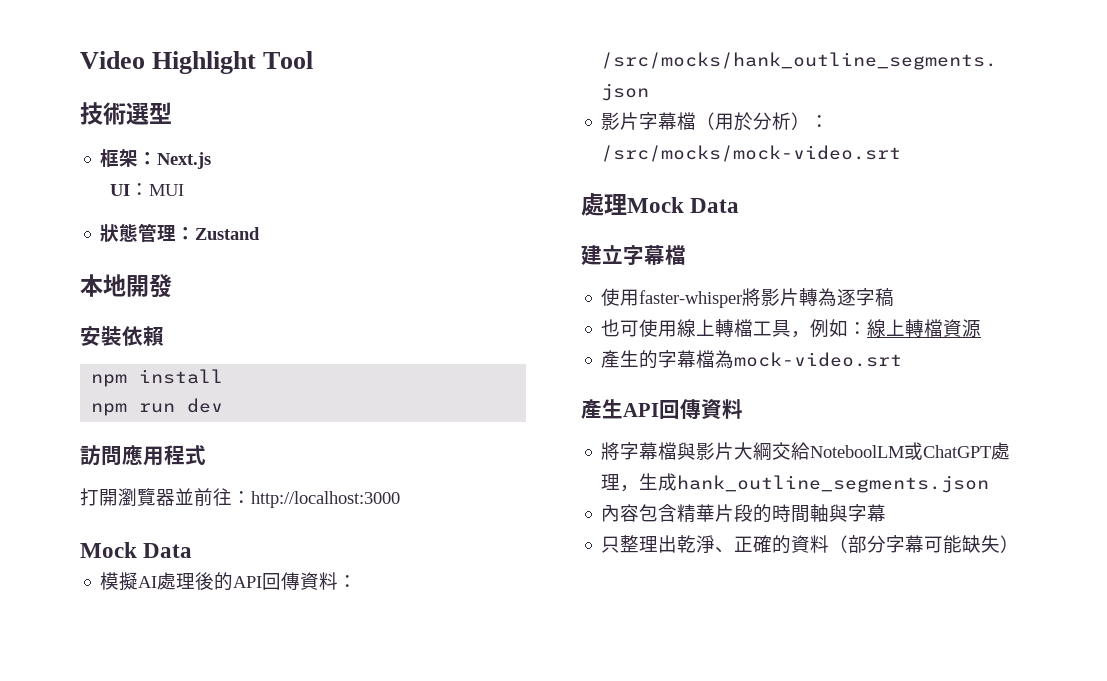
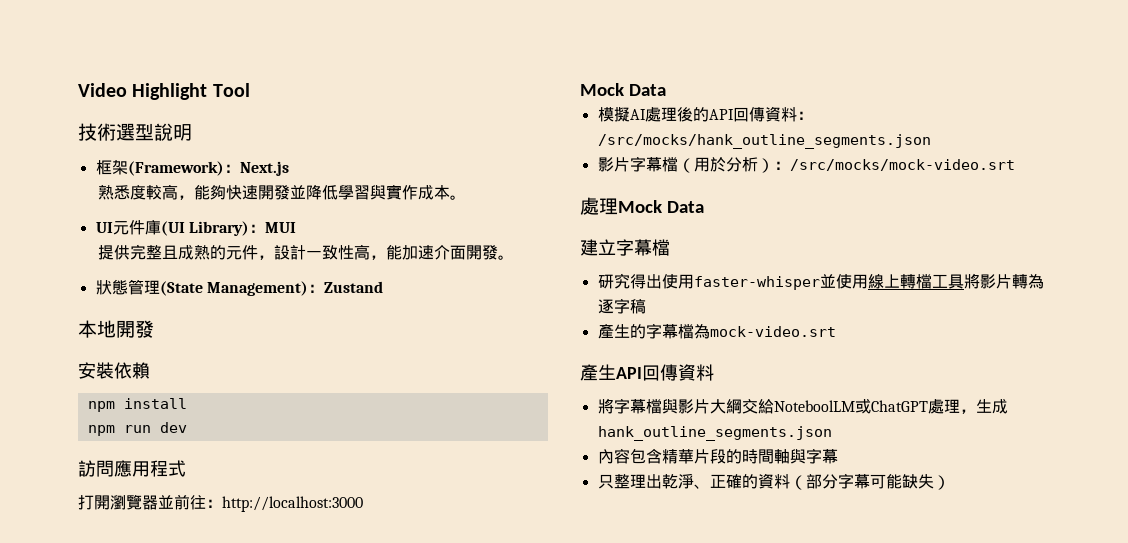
- 技術選型
+ 技術選型說明
- 框架：Next.js
+ 框架(Framework)：Next.js
- UI：MUI
+ 熟悉度較高，能夠快速開發並降低學習與實作成本。
+ UI元件庫(UI Library)：MUI
+ 提供完整且成熟的元件，設計一致性高，能加速介面開發。
- 狀態管理：Zustand
+ 狀態管理(State Management)：Zustand
- 使用faster-whisper將影片轉為逐字稿
- 也可使用線上轉檔工具，例如：線上轉檔資源
+ 研究得出使用faster-whisper並使用線上轉檔工具將影片轉為逐字稿

